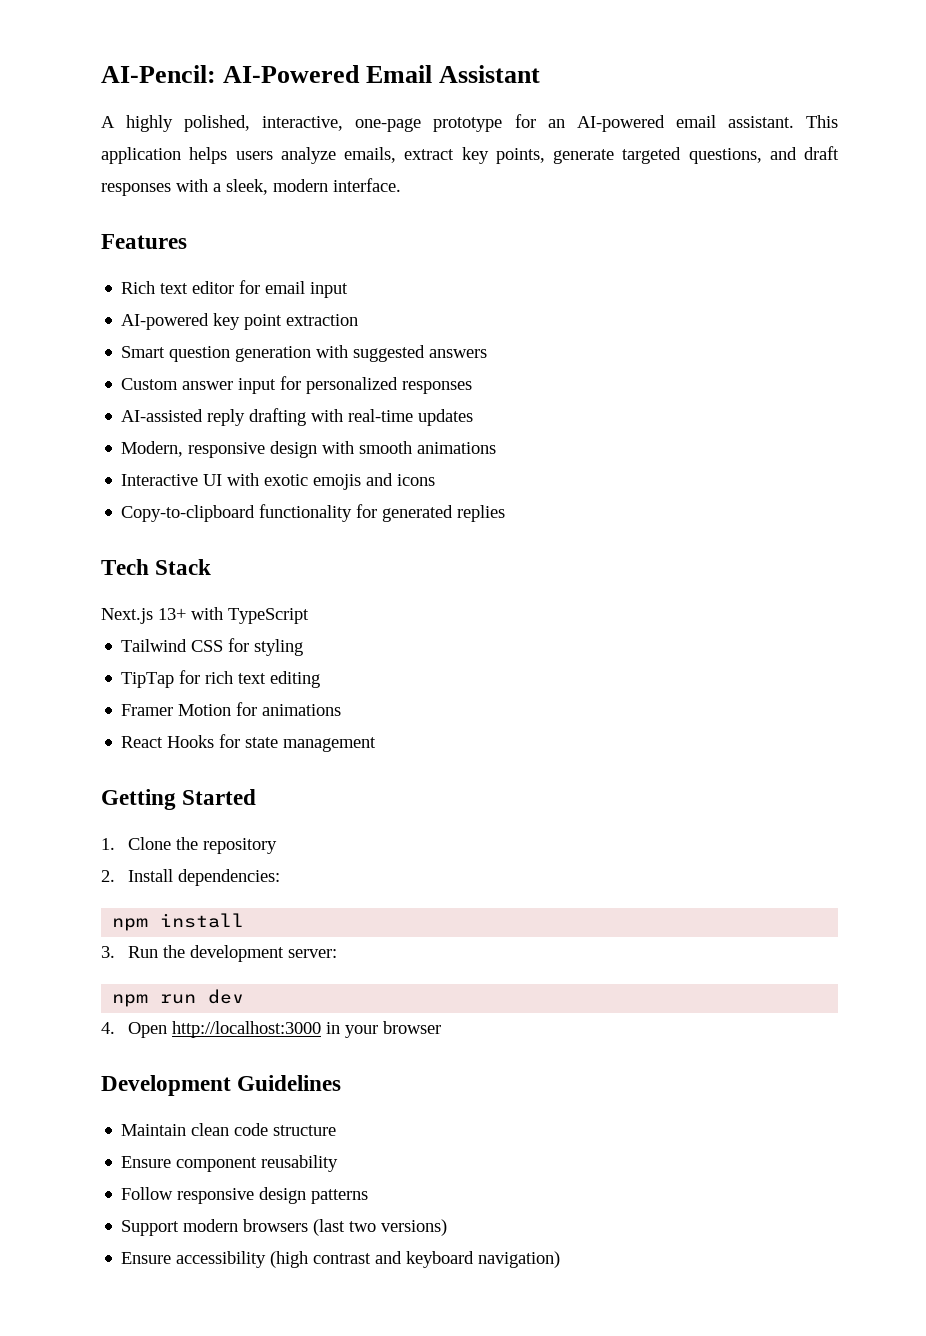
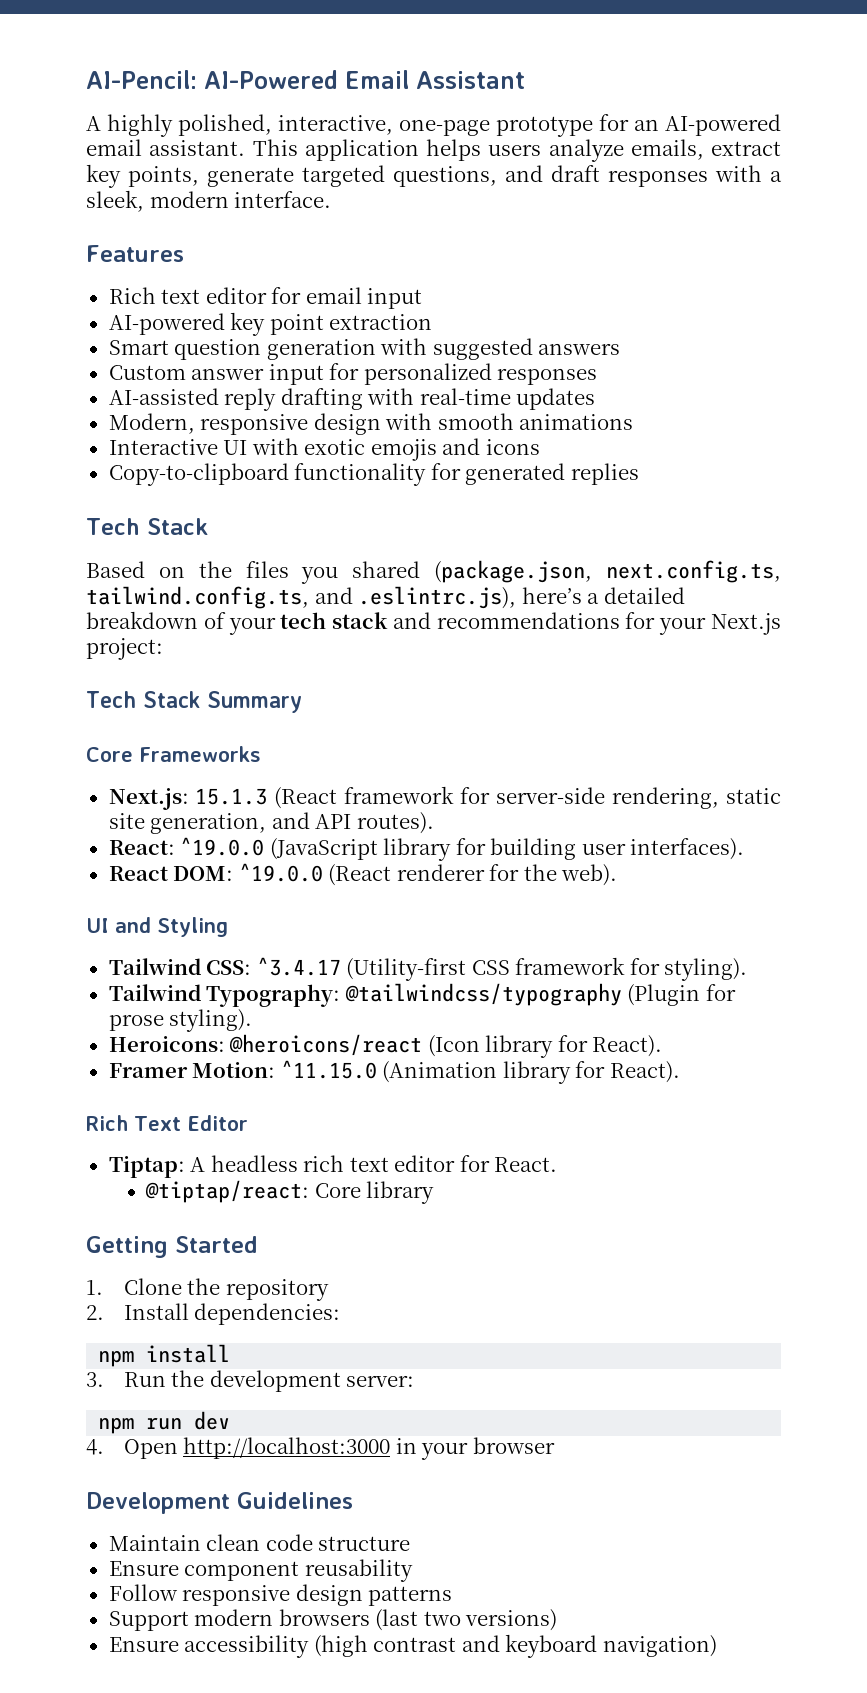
- Next.js 13+ with TypeScript
- Tailwind CSS for styling
- TipTap for rich text editing
- Framer Motion for animations
- React Hooks for state management
+ Based on the files you shared (package.json, next.config.ts, tailwind.config.ts, and .eslintrc.js), here’s a detailed breakdown of your tech stack and recommendations for your Next.js project:
+ Tech Stack Summary
+ Core Frameworks
+ Next.js: 15.1.3 (React framework for server-side rendering, static site generation, and API routes).
+ React: ^19.0.0 (JavaScript library for building user interfaces).
+ React DOM: ^19.0.0 (React renderer for the web).
+ UI and Styling
+ Tailwind CSS: ^3.4.17 (Utility-first CSS framework for styling).
+ Tailwind Typography: @tailwindcss/typography (Plugin for prose styling).
+ Heroicons: @heroicons/react (Icon library for React).
+ Framer Motion: ^11.15.0 (Animation library for React).
+ Rich Text Editor
+ Tiptap: A headless rich text editor for React.
+ @tiptap/react: Core library

